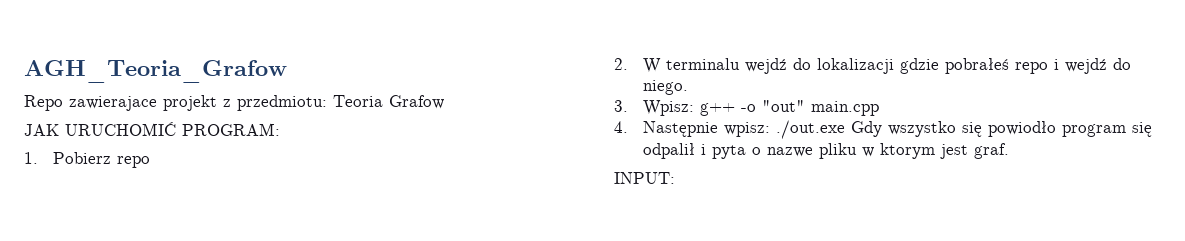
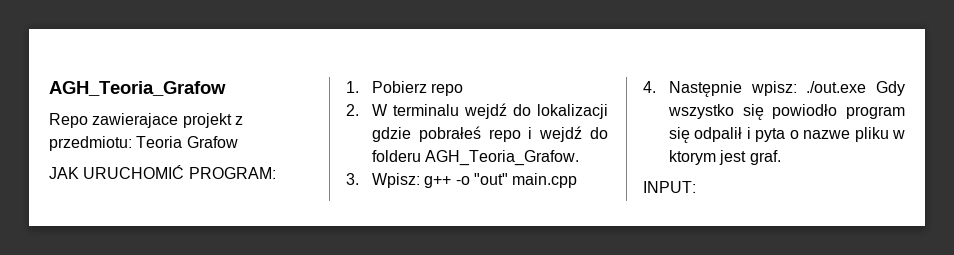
- 2. W terminalu wejdź do lokalizacji gdzie pobrałeś repo i wejdź do niego.
+ 2. W terminalu wejdź do lokalizacji gdzie pobrałeś repo i wejdź do folderu AGH_Teoria_Grafow.

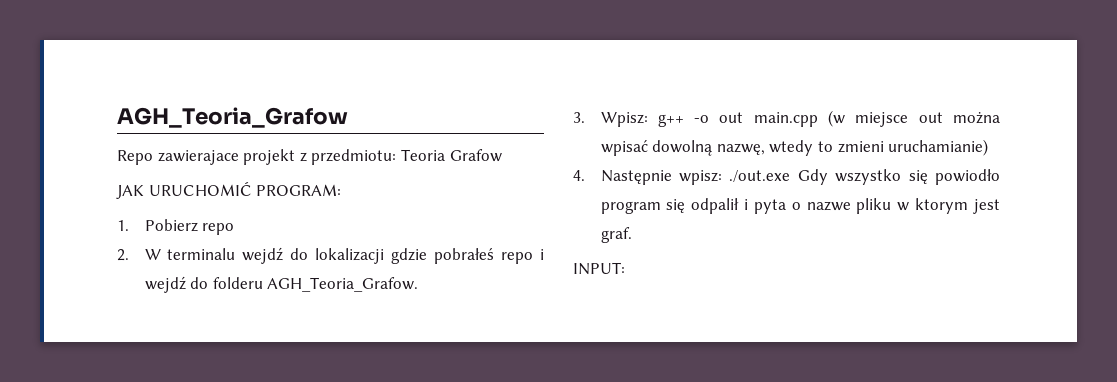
- 3. Wpisz: g++ -o "out" main.cpp
+ 3. Wpisz: g++ -o out main.cpp (w miejsce out można wpisać dowolną nazwę, wtedy to zmieni uruchamianie)

